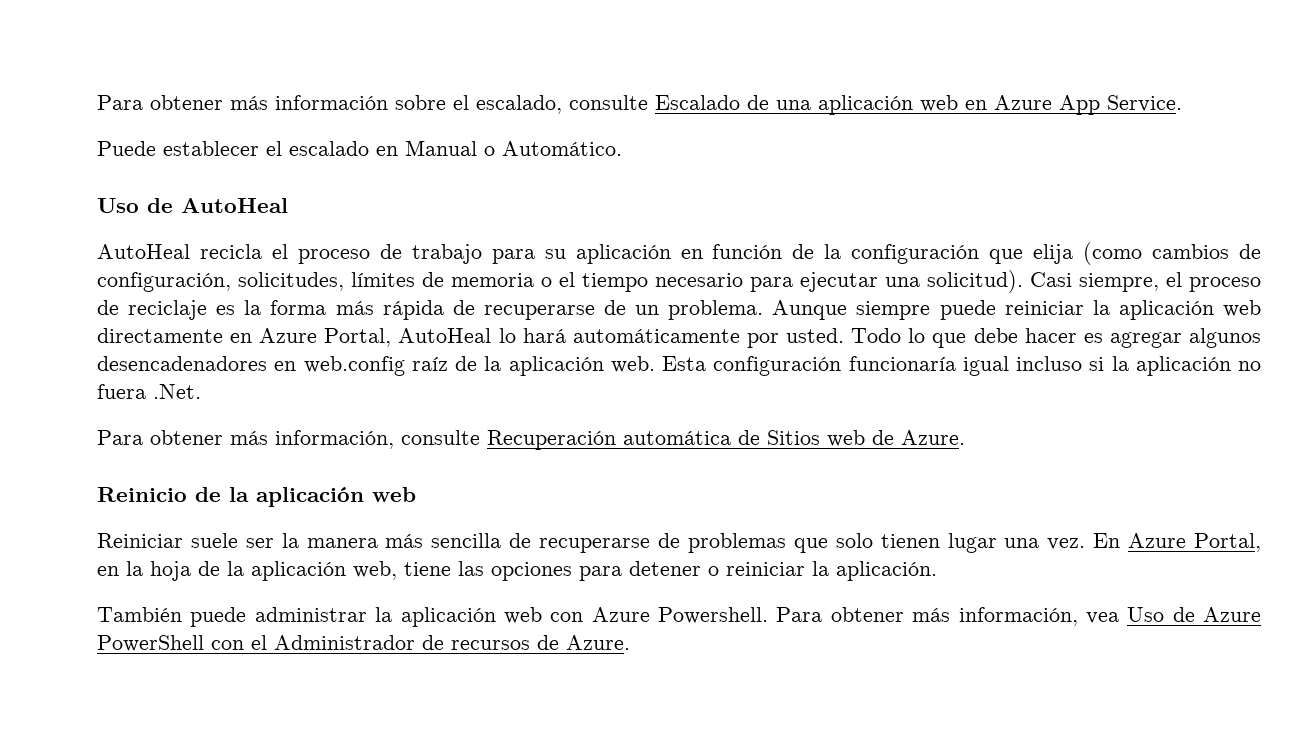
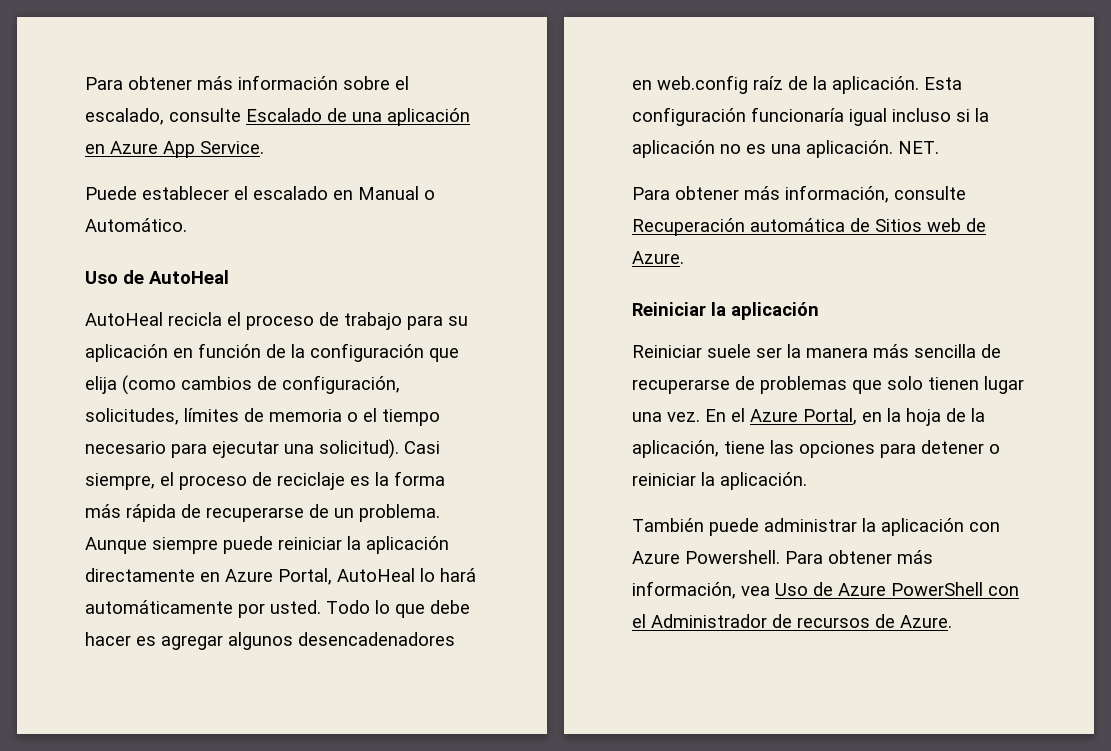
- Para obtener más información sobre el escalado, consulte Escalado de una aplicación web en Azure App Service.
+ Para obtener más información sobre el escalado, consulte Escalado de una aplicación en Azure App Service.
- Aunque siempre puede reiniciar la aplicación web directamente en Azure Portal, AutoHeal lo hará automáticamente por usted.
+ Aunque siempre puede reiniciar la aplicación directamente en Azure Portal, AutoHeal lo hará automáticamente por usted.
- Todo lo que debe hacer es agregar algunos desencadenadores en web.config raíz de la aplicación web.
+ Todo lo que debe hacer es agregar algunos desencadenadores en web.config raíz de la aplicación.
- Esta configuración funcionaría igual incluso si la aplicación no fuera .Net.
+ Esta configuración funcionaría igual incluso si la aplicación no es una aplicación. NET.
- Reinicio de la aplicación web
+ Reiniciar la aplicación
- En Azure Portal, en la hoja de la aplicación web, tiene las opciones para detener o reiniciar la aplicación.
+ En el Azure Portal, en la hoja de la aplicación, tiene las opciones para detener o reiniciar la aplicación.
- También puede administrar la aplicación web con Azure Powershell.
+ También puede administrar la aplicación con Azure Powershell.

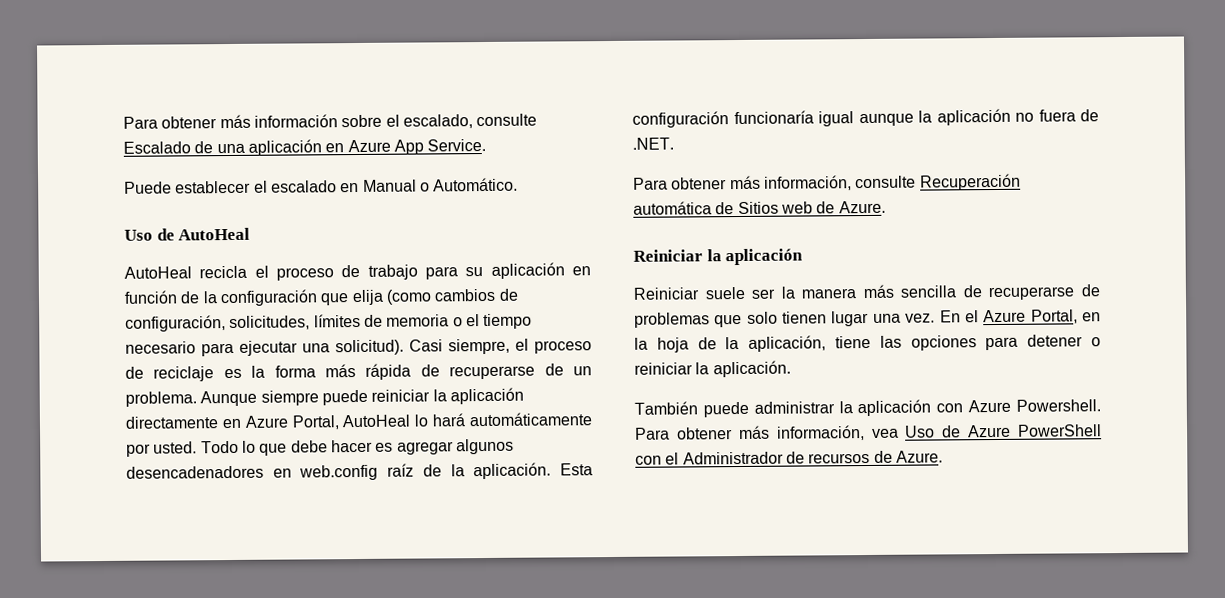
- Esta configuración funcionaría igual incluso si la aplicación no es una aplicación. NET.
+ Esta configuración funcionaría igual aunque la aplicación no fuera de .NET.

